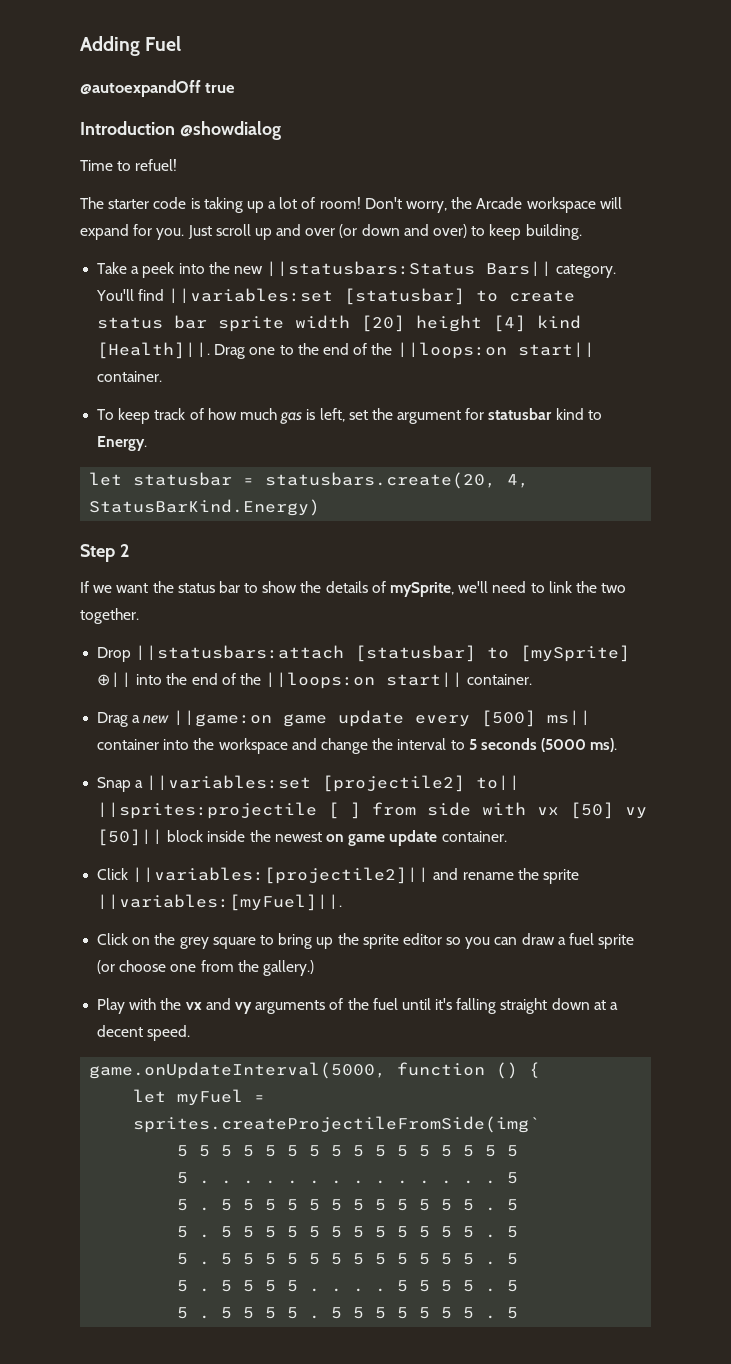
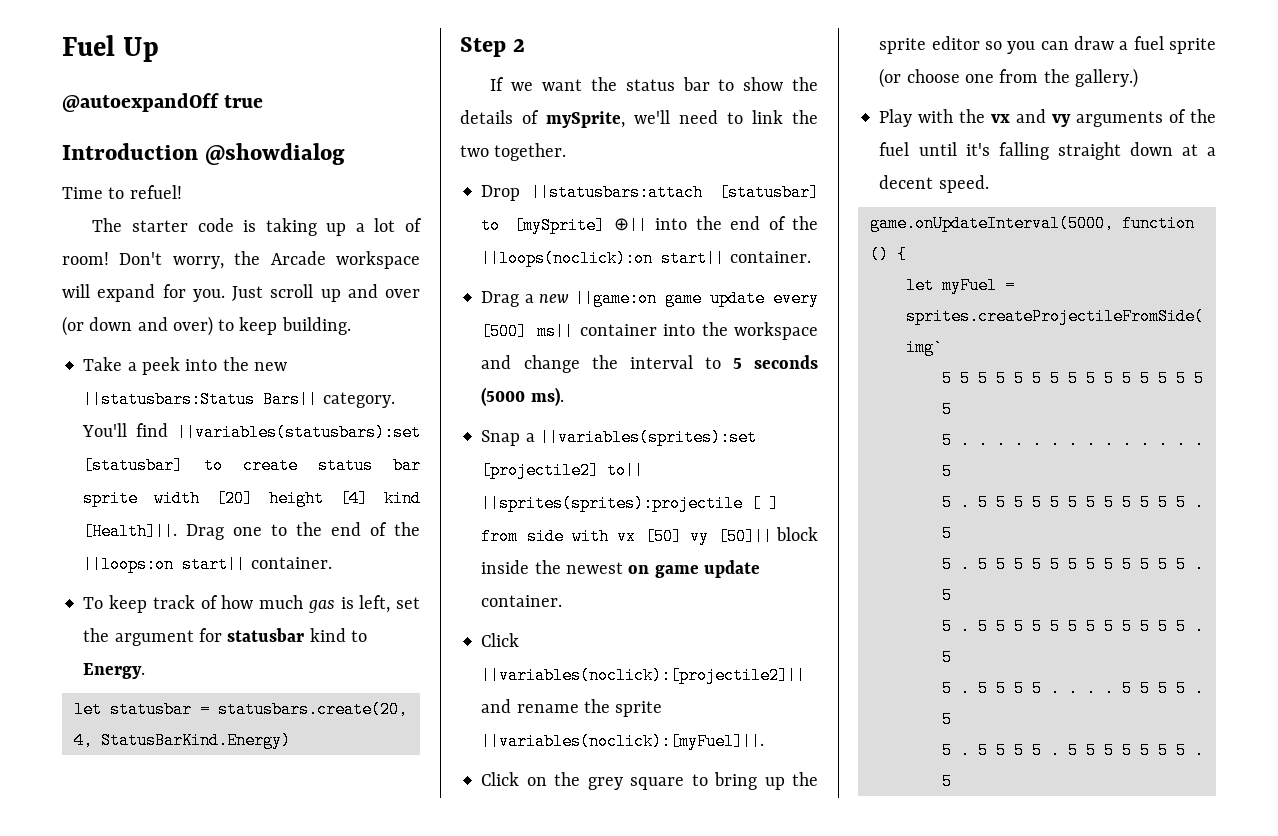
- Adding Fuel
+ Fuel Up
- You'll find ||variables:set [statusbar] to create status bar sprite width [20] height [4] kind [Health]||.
+ You'll find ||variables(statusbars):set [statusbar] to create status bar sprite width [20] height [4] kind [Health]||.
- Drop ||statusbars:attach [statusbar] to [mySprite] ⊕|| into the end of the ||loops:on start|| container.
+ Drop ||statusbars:attach [statusbar] to [mySprite] ⊕|| into the end of the ||loops(noclick):on start|| container.
- Snap a ||variables:set [projectile2] to|| ||sprites:projectile [ ] from side with vx [50] vy [50]|| block inside the newest on game update container.
+ Snap a ||variables(sprites):set [projectile2] to|| ||sprites(sprites):projectile [ ] from side with vx [50] vy [50]|| block inside the newest on game update container.
- Click ||variables:[projectile2]|| and rename the sprite ||variables:[myFuel]||.
+ Click ||variables(noclick):[projectile2]|| and rename the sprite ||variables(noclick):[myFuel]||.

